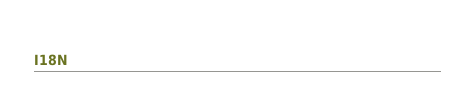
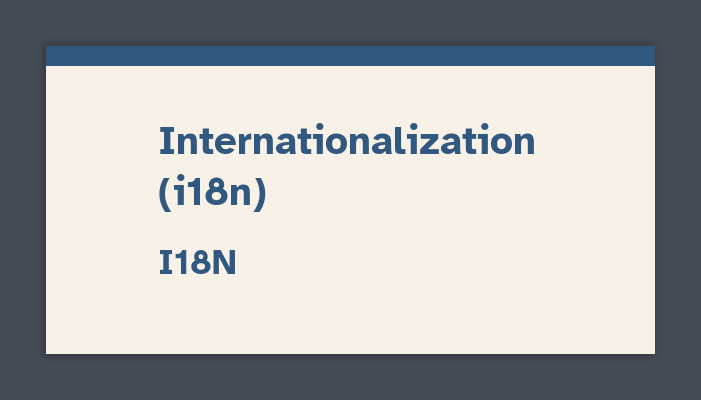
+ Internationalization (i18n)

